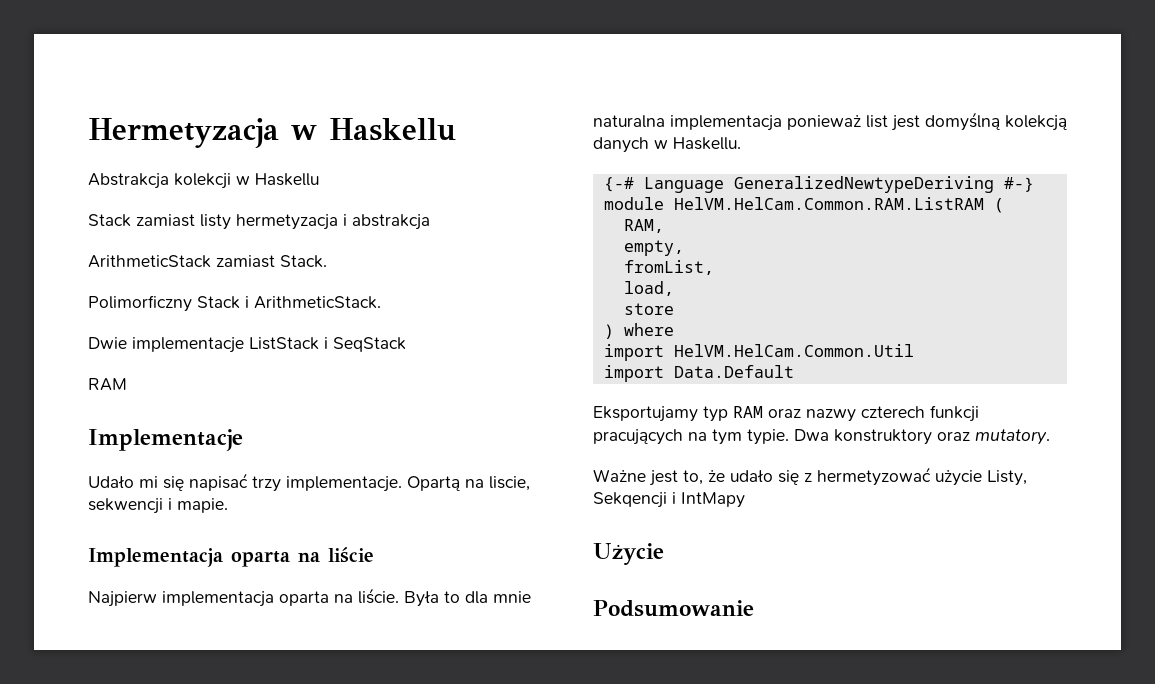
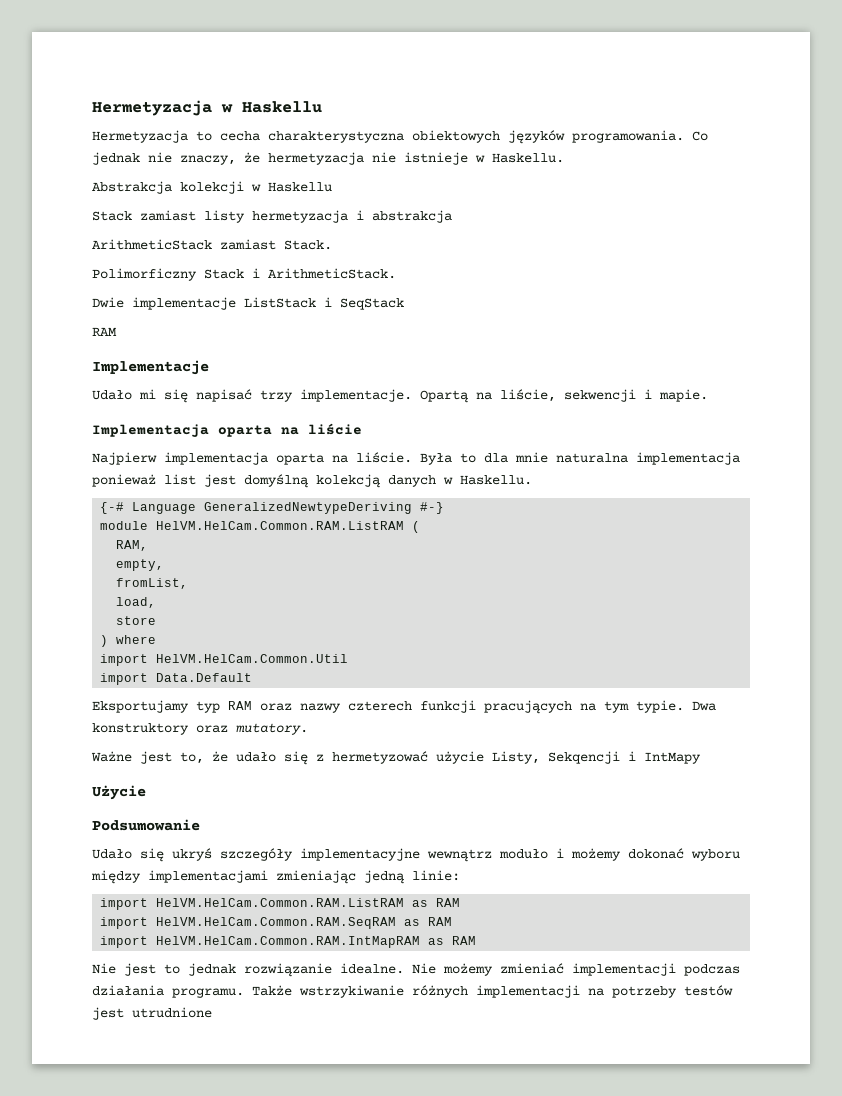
+ Hermetyzacja to cecha charakterystyczna obiektowych języków programowania. Co jednak nie znaczy, że hermetyzacja nie istnieje w Haskellu.
- Opartą na liscie, sekwencji i mapie.
+ Opartą na liście, sekwencji i mapie.
+ Udało się ukryś szczegóły implementacyjne wewnątrz moduło i możemy dokonać wyboru między implementacjami zmieniając jedną linie:
+ import HelVM.HelCam.Common.RAM.ListRAM as RAM
+ import HelVM.HelCam.Common.RAM.SeqRAM as RAM
+ import HelVM.HelCam.Common.RAM.IntMapRAM as RAM
+ Nie jest to jednak rozwiązanie idealne. Nie możemy zmieniać implementacji podczas działania programu. Także wstrzykiwanie różnych implementacji na potrzeby testów jest utrudnione

